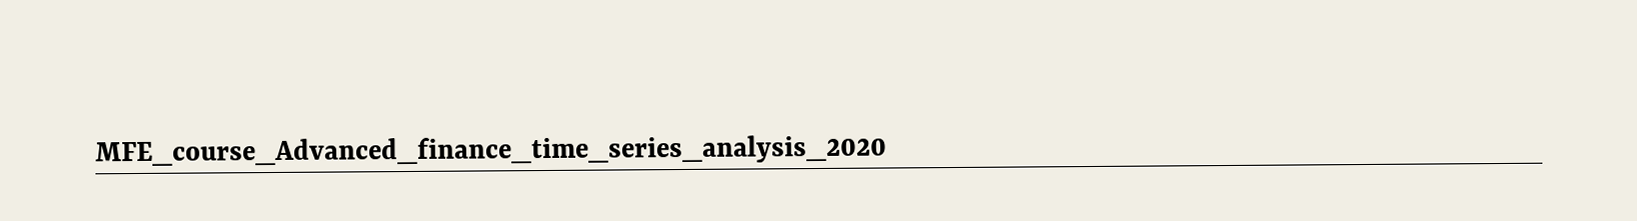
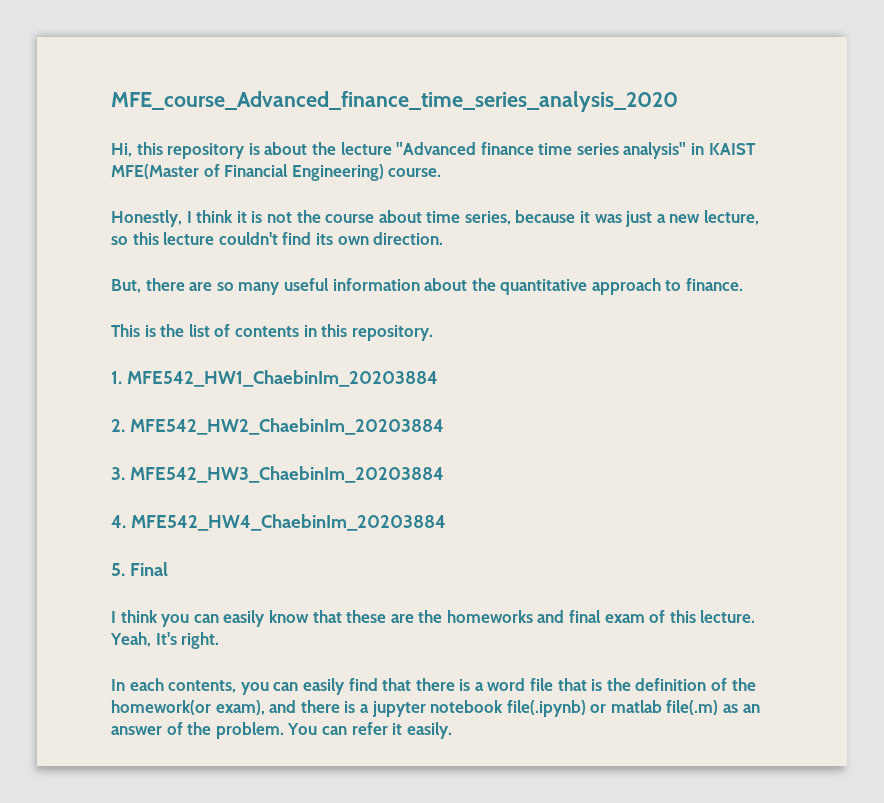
+ Hi, this repository is about the lecture "Advanced finance time series analysis" in KAIST MFE(Master of Financial Engineering) course.
+ Honestly, I think it is not the course about time series, because it was just a new lecture, so this lecture couldn't find its own direction.
+ But, there are so many useful information about the quantitative approach to finance.
+ This is the list of contents in this repository.
+ 1. MFE542_HW1_ChaebinIm_20203884
+ 2. MFE542_HW2_ChaebinIm_20203884
+ 3. MFE542_HW3_ChaebinIm_20203884
+ 4. MFE542_HW4_ChaebinIm_20203884
+ 5. Final
+ I think you can easily know that these are the homeworks and final exam of this lecture. Yeah, It's right.
+ In each contents, you can easily find that there is a word file that is the definition of the homework(or exam), and there is a jupyter notebook file(.ipynb) or matlab file(.m) as an answer of the problem. You can refer it easily.

